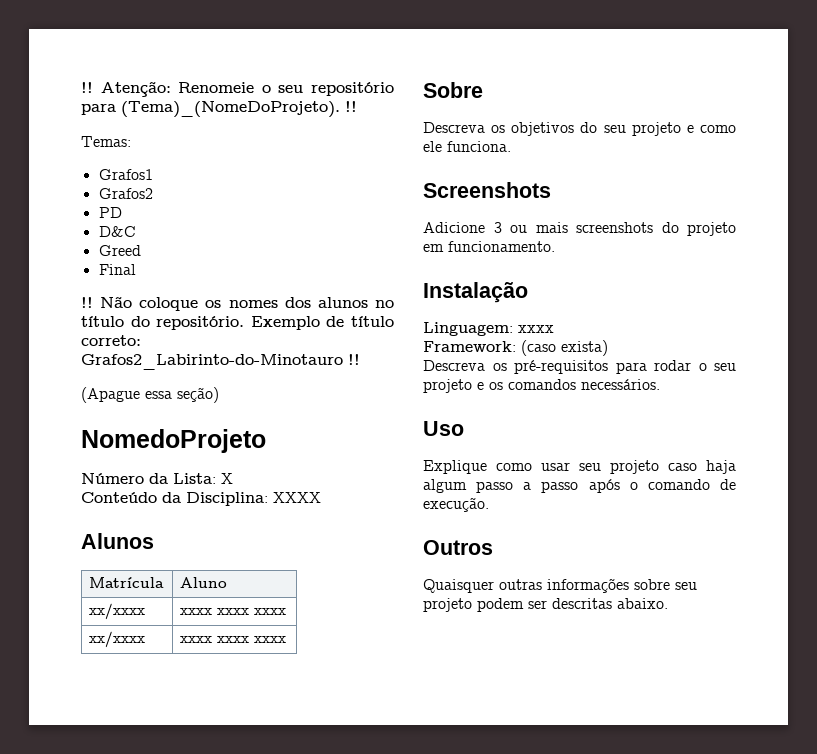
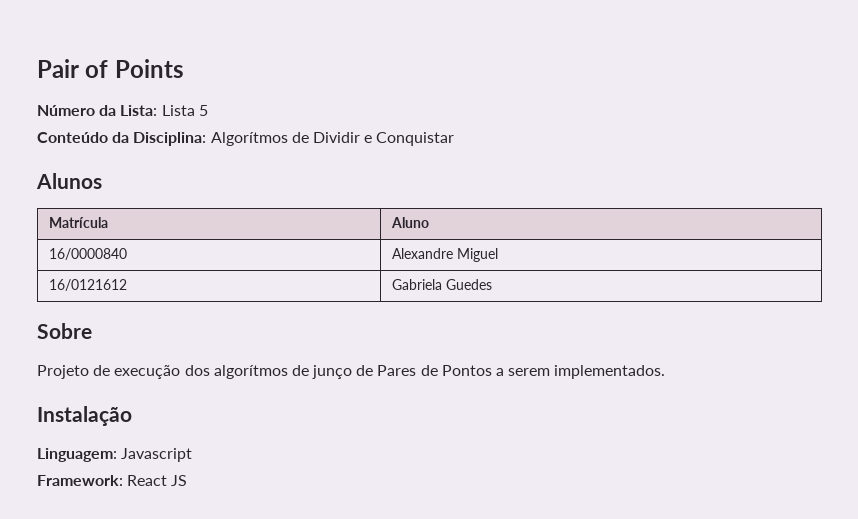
- !! Atenção: Renomeie o seu repositório para (Tema)_(NomeDoProjeto). !!
- Temas:
- Grafos1
- Grafos2
- PD
- D&C
- Greed
- Final
- !! Não coloque os nomes dos alunos no título do repositório. Exemplo de título correto: Grafos2_Labirinto-do-Minotauro !!
- (Apague essa seção)
- NomedoProjeto
+ Pair of Points
- Número da Lista: X
+ Número da Lista: Lista 5
- Conteúdo da Disciplina: XXXX
+ Conteúdo da Disciplina: Algorítmos de Dividir e Conquistar
  Alunos
  Matrícula | Aluno
- xx/xxxx | xxxx xxxx xxxx
- xx/xxxx | xxxx xxxx xxxx
+ 16/0000840 | Alexandre Miguel
+ 16/0121612 | Gabriela Guedes
  Sobre
- Descreva os objetivos do seu projeto e como ele funciona.
- Screenshots
- Adicione 3 ou mais screenshots do projeto em funcionamento.
+ Projeto de execução dos algorítmos de junço de Pares de Pontos a serem implementados.
- Linguagem: xxxx
+ Linguagem: Javascript
- Framework: (caso exista)
- Descreva os pré-requisitos para rodar o seu projeto e os comandos necessários.
- Uso
- Explique como usar seu projeto caso haja algum passo a passo após o comando de execução.
- Outros
- Quaisquer outras informações sobre seu projeto podem ser descritas abaixo.
+ Framework: React JS

